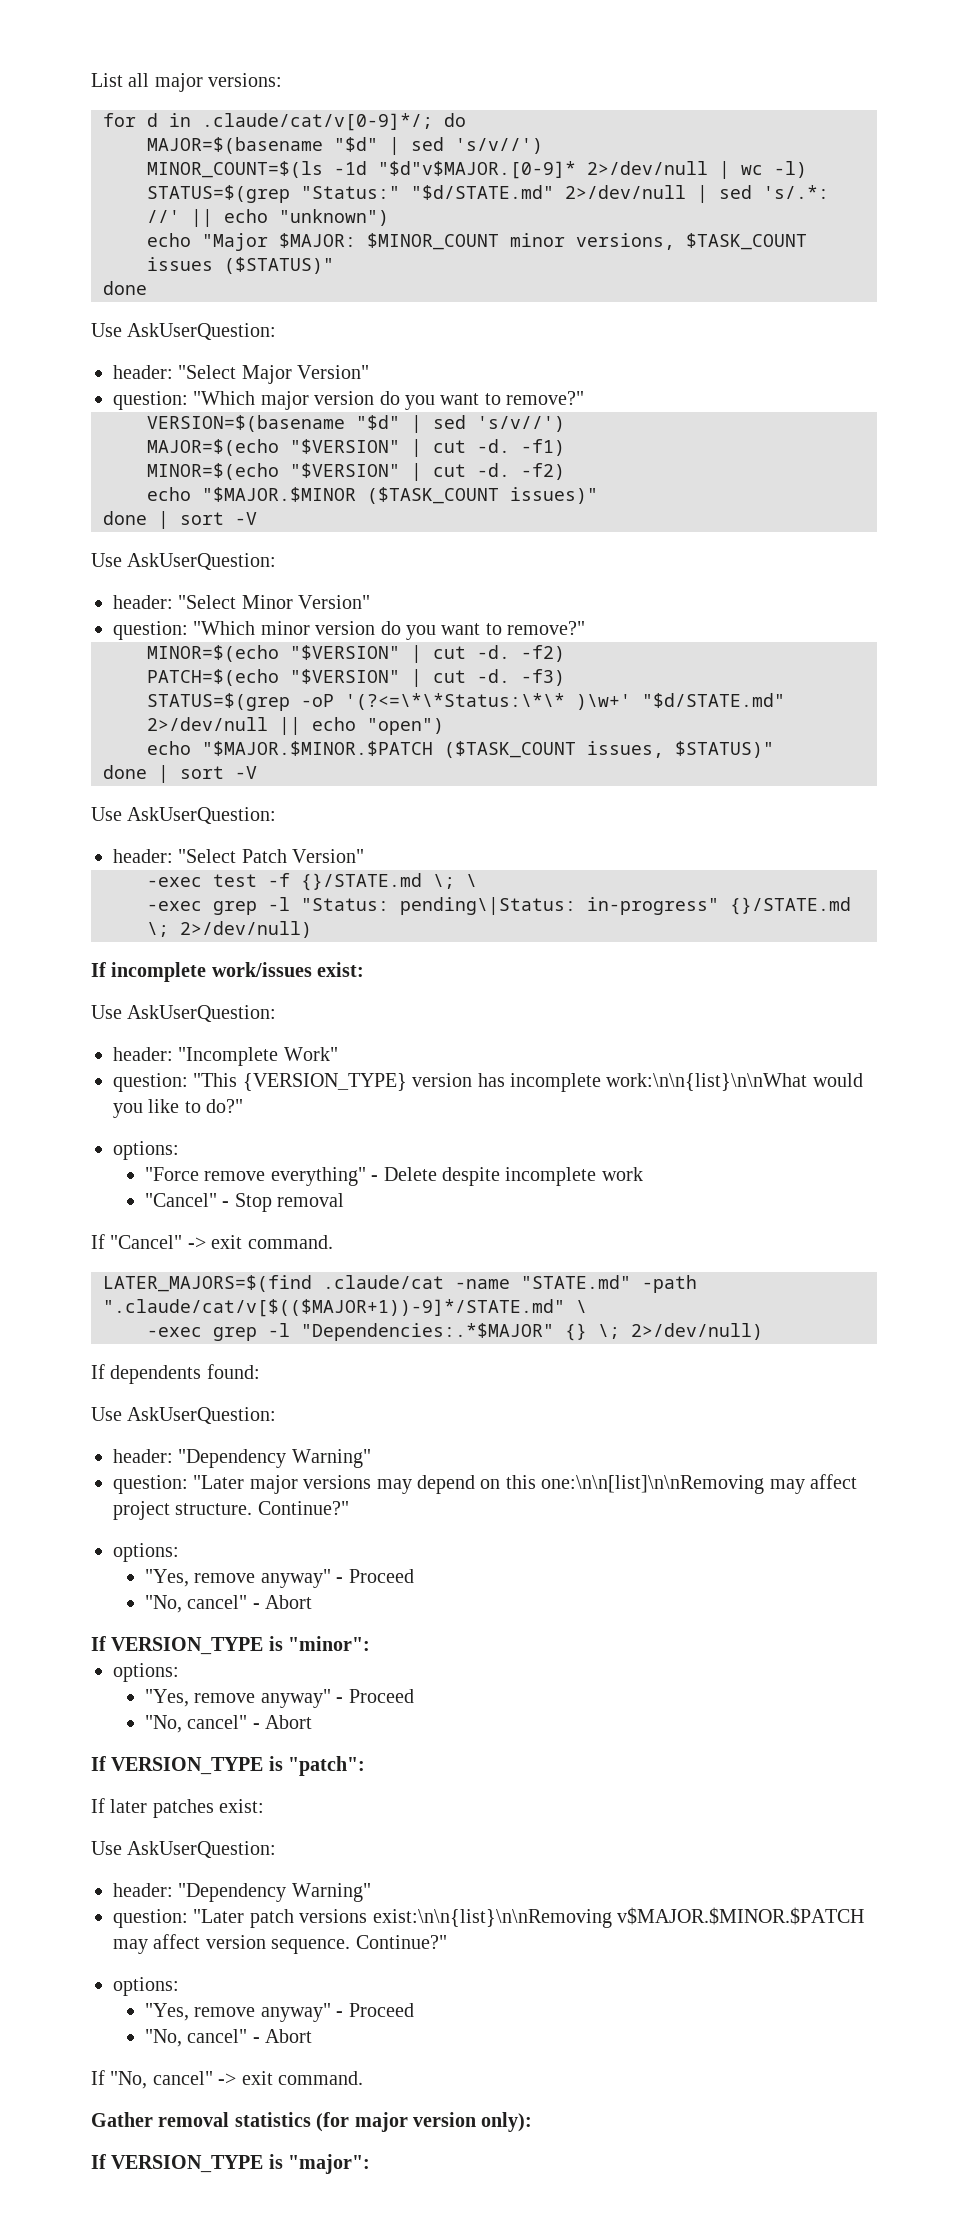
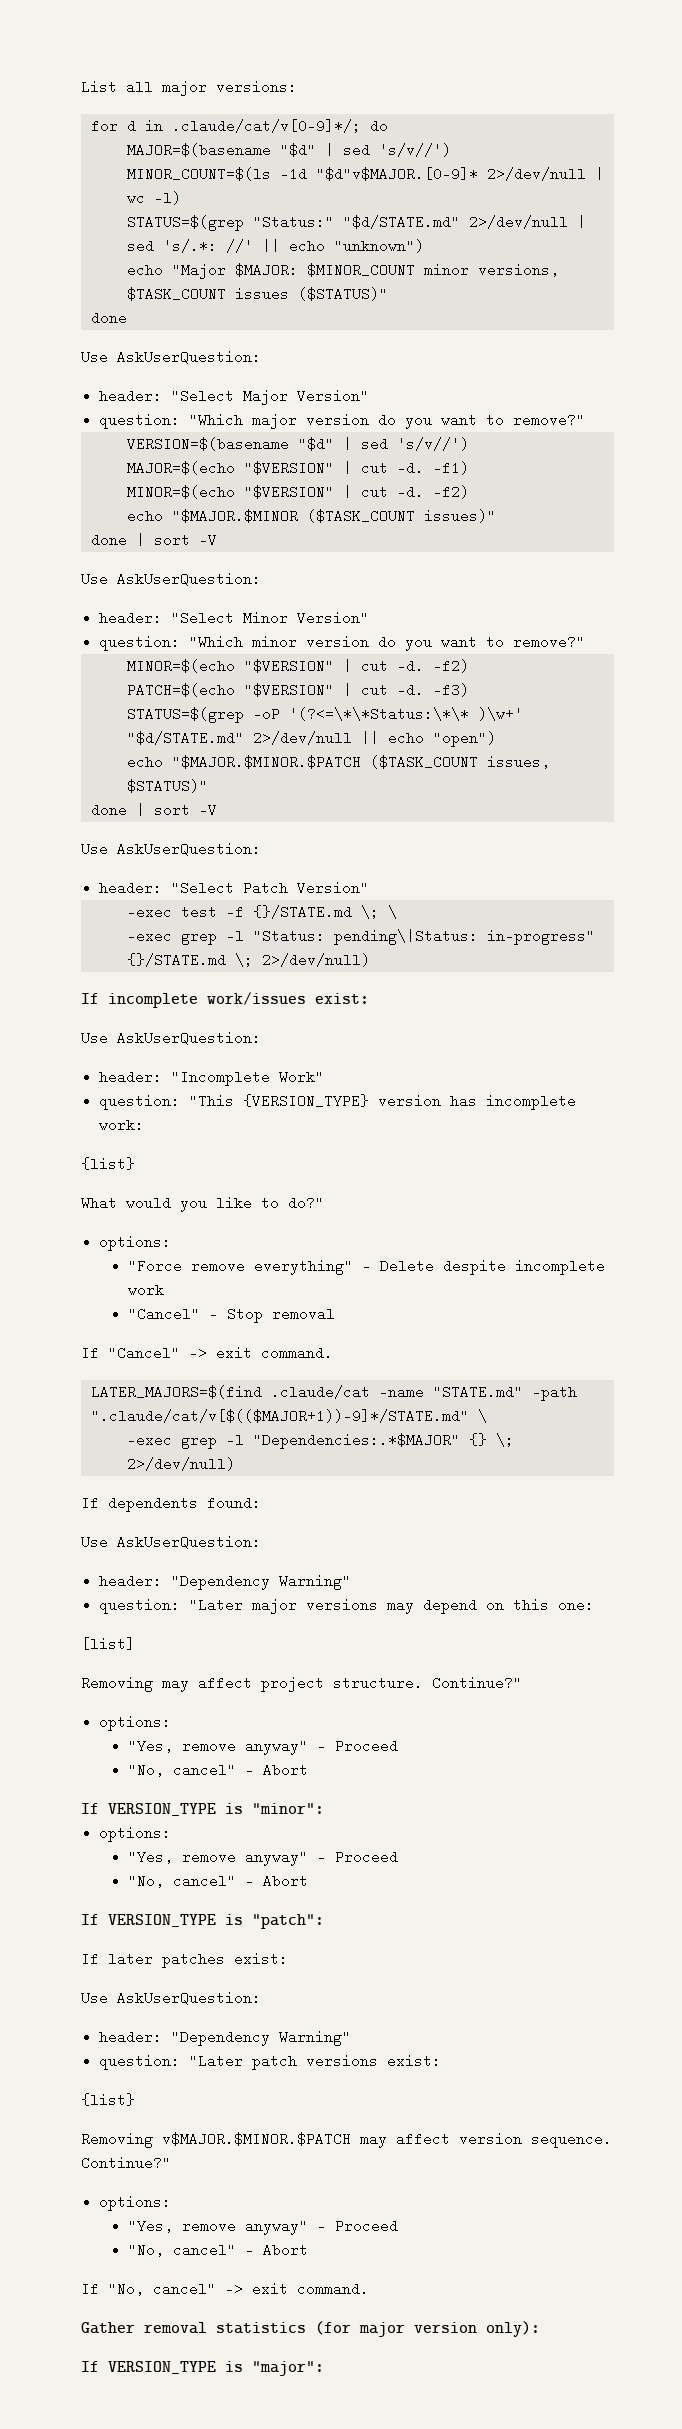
- question: "This {VERSION_TYPE} version has incomplete work:\n\n{list}\n\nWhat would you like to do?"
+ question: "This {VERSION_TYPE} version has incomplete work:
+ {list}
+ What would you like to do?"
- question: "Later major versions may depend on this one:\n\n[list]\n\nRemoving may affect project structure.
+ question: "Later major versions may depend on this one:
+ [list]
+ Removing may affect project structure.
- question: "Later patch versions exist:\n\n{list}\n\nRemoving v$MAJOR.$MINOR.$PATCH may affect version sequence.
+ question: "Later patch versions exist:
+ {list}
+ Removing v$MAJOR.$MINOR.$PATCH may affect version sequence.

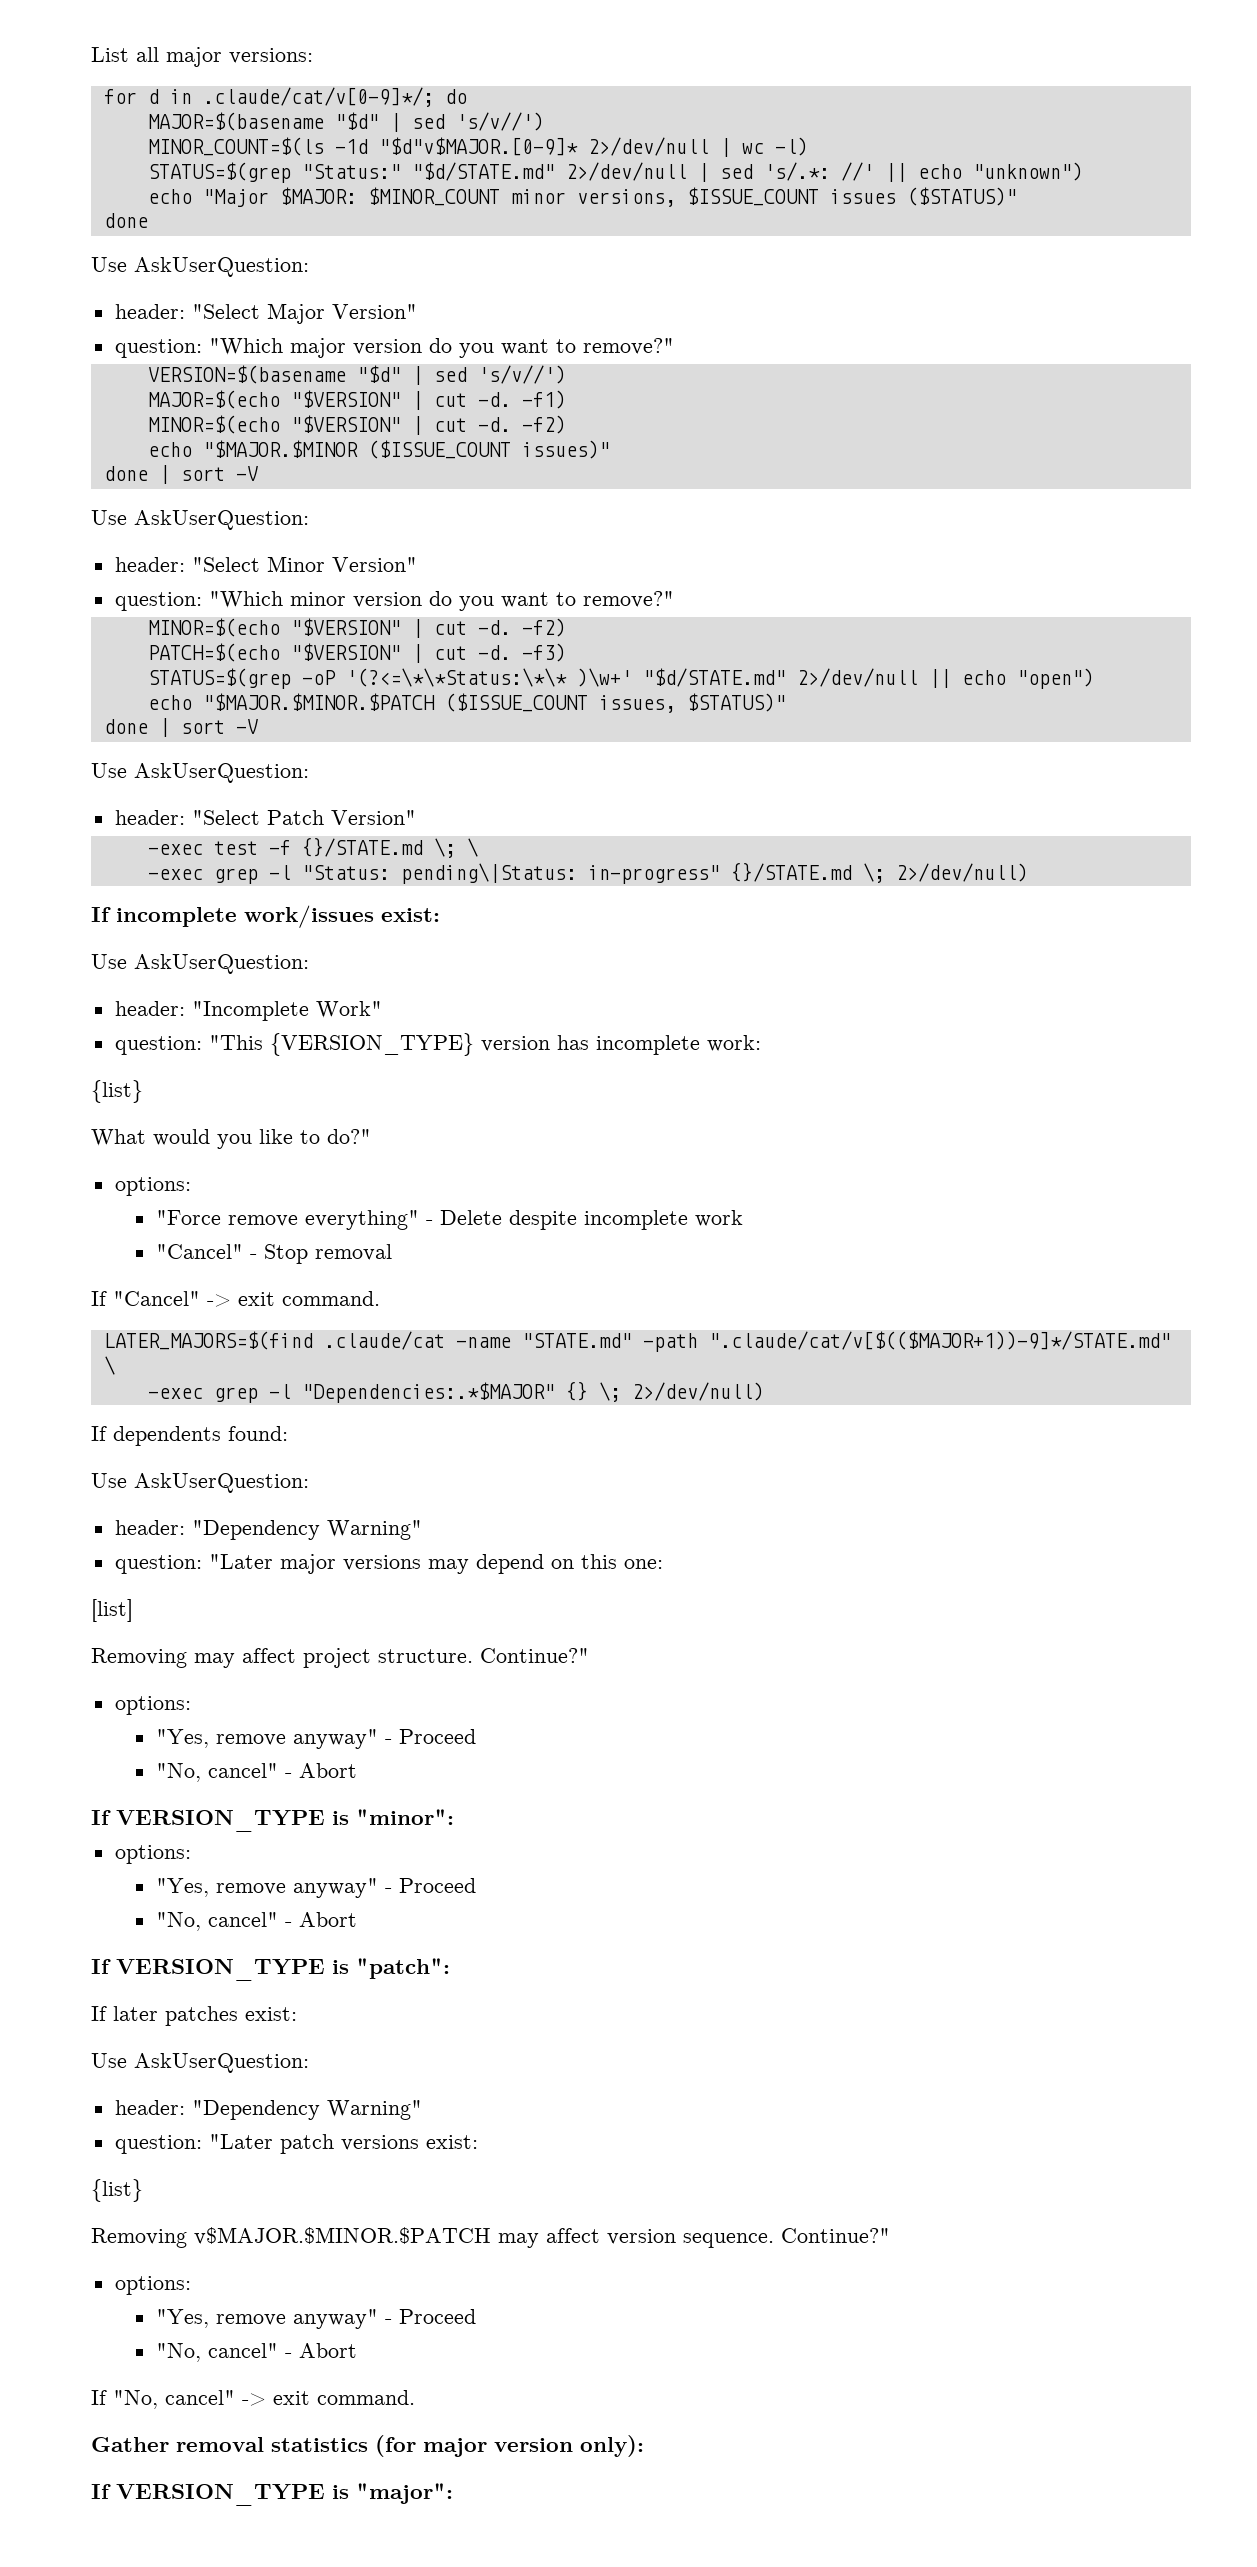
- echo "Major $MAJOR: $MINOR_COUNT minor versions, $TASK_COUNT issues ($STATUS)"
+ echo "Major $MAJOR: $MINOR_COUNT minor versions, $ISSUE_COUNT issues ($STATUS)"
- echo "$MAJOR.$MINOR ($TASK_COUNT issues)"
+ echo "$MAJOR.$MINOR ($ISSUE_COUNT issues)"
- echo "$MAJOR.$MINOR.$PATCH ($TASK_COUNT issues, $STATUS)"
+ echo "$MAJOR.$MINOR.$PATCH ($ISSUE_COUNT issues, $STATUS)"

